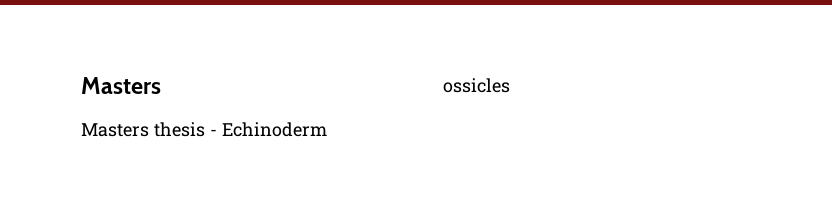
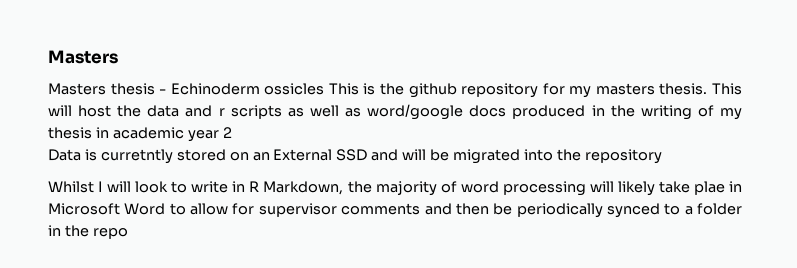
- Masters thesis - Echinoderm ossicles
+ Masters thesis - Echinoderm ossicles This is the github repository for my masters thesis. This will host the data and r scripts as well as word/google docs produced in the writing of my thesis in academic year 2
+ Data is curretntly stored on an External SSD and will be migrated into the repository
+ Whilst I will look to write in R Markdown, the majority of word processing will likely take plae in Microsoft Word to allow for supervisor comments and then be periodically synced to a folder in the repo

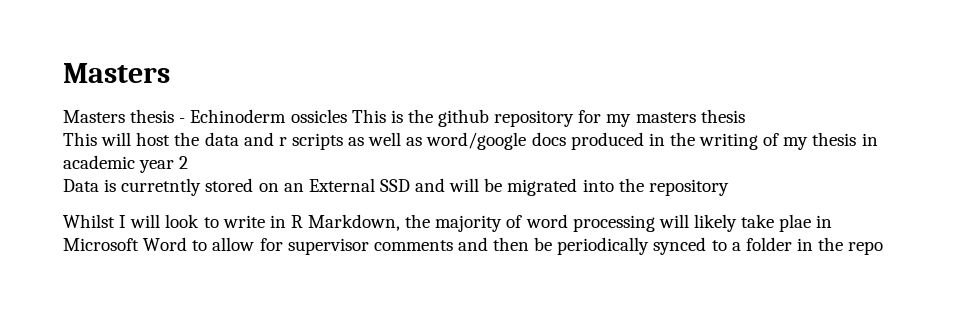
- Masters thesis - Echinoderm ossicles This is the github repository for my masters thesis. This will host the data and r scripts as well as word/google docs produced in the writing of my thesis in academic year 2
+ Masters thesis - Echinoderm ossicles This is the github repository for my masters thesis
+ This will host the data and r scripts as well as word/google docs produced in the writing of my thesis in academic year 2

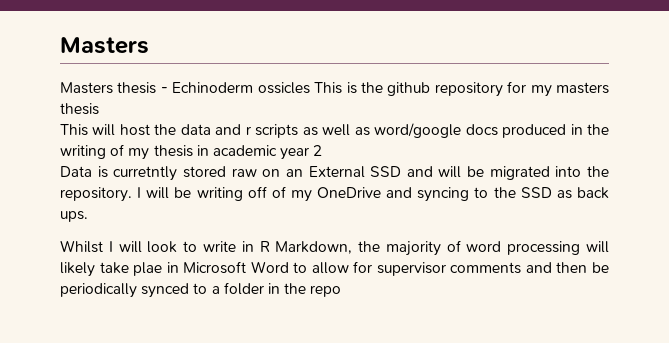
- Data is curretntly stored on an External SSD and will be migrated into the repository
+ Data is curretntly stored raw on an External SSD and will be migrated into the repository. I will be writing off of my OneDrive and syncing to the SSD as back ups.

